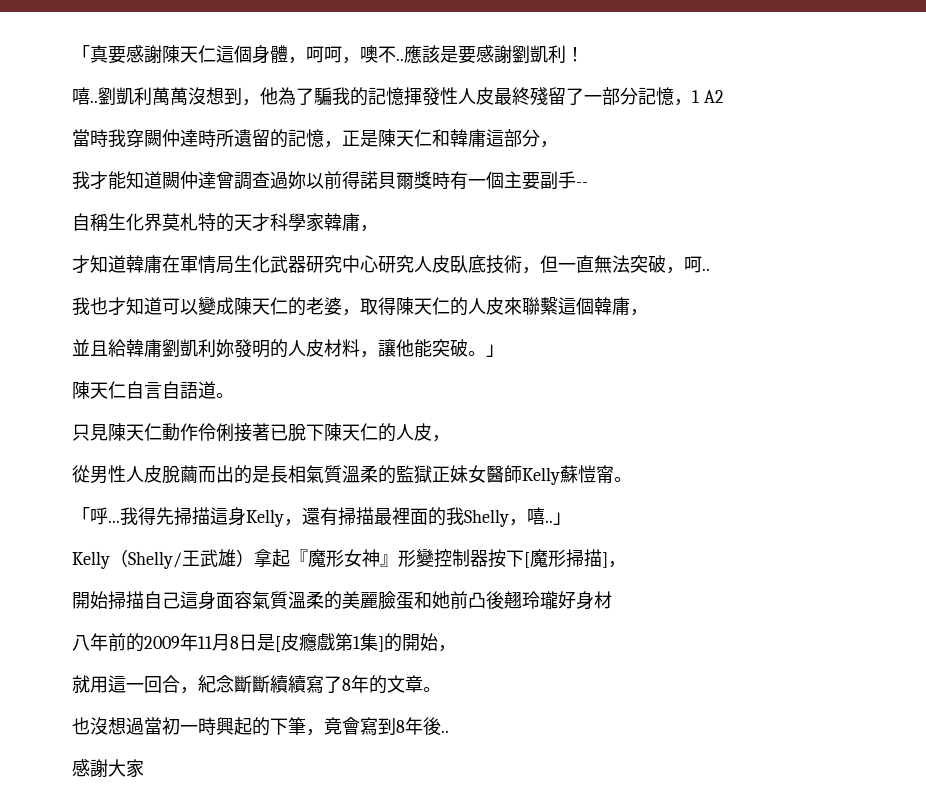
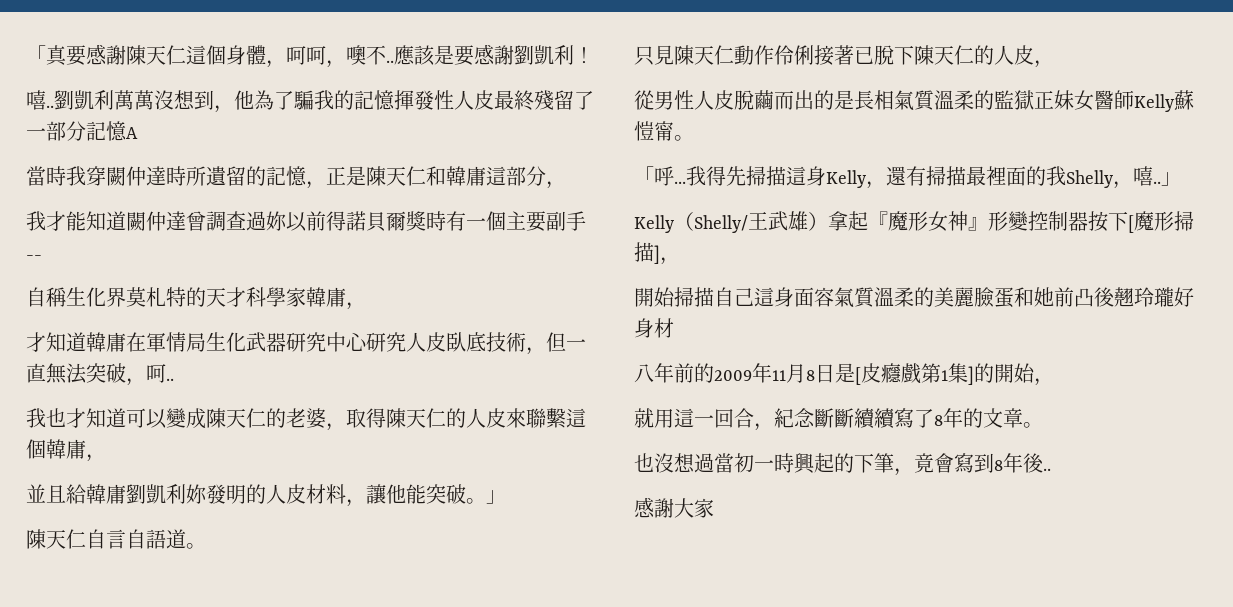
- 劉凱利萬萬沒想到，他為了騙我的記憶揮發性人皮最終殘留了一部分記憶，1 A2
+ 劉凱利萬萬沒想到，他為了騙我的記憶揮發性人皮最終殘留了一部分記憶A

